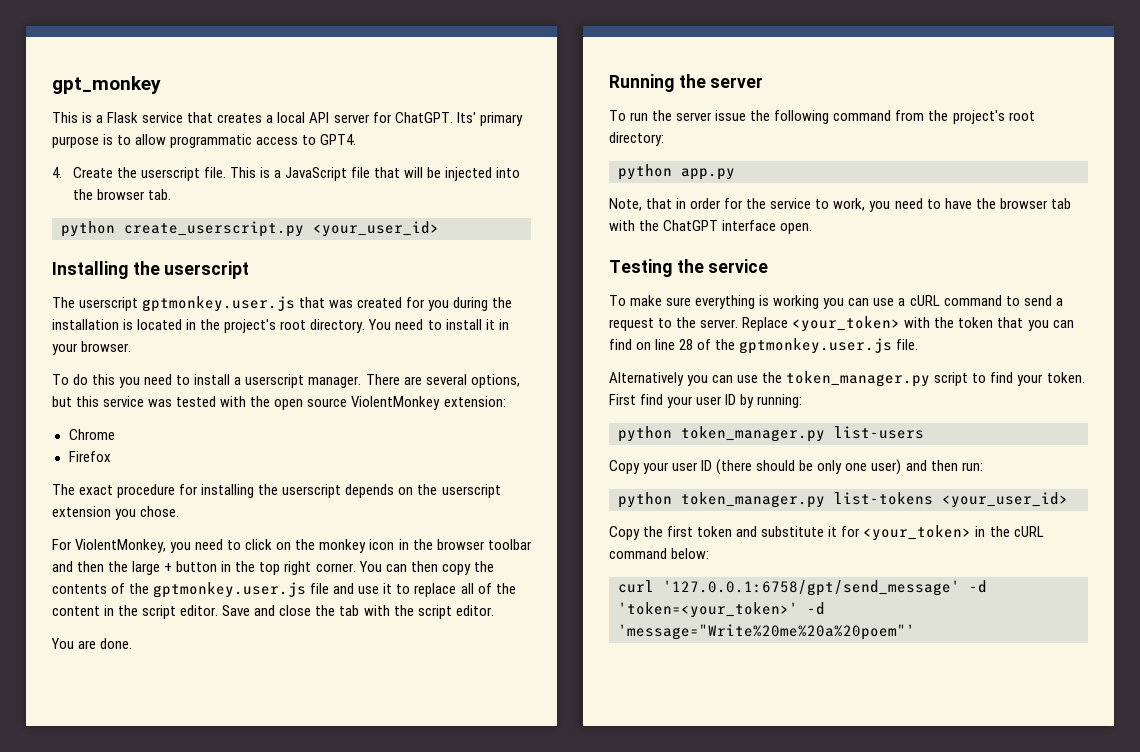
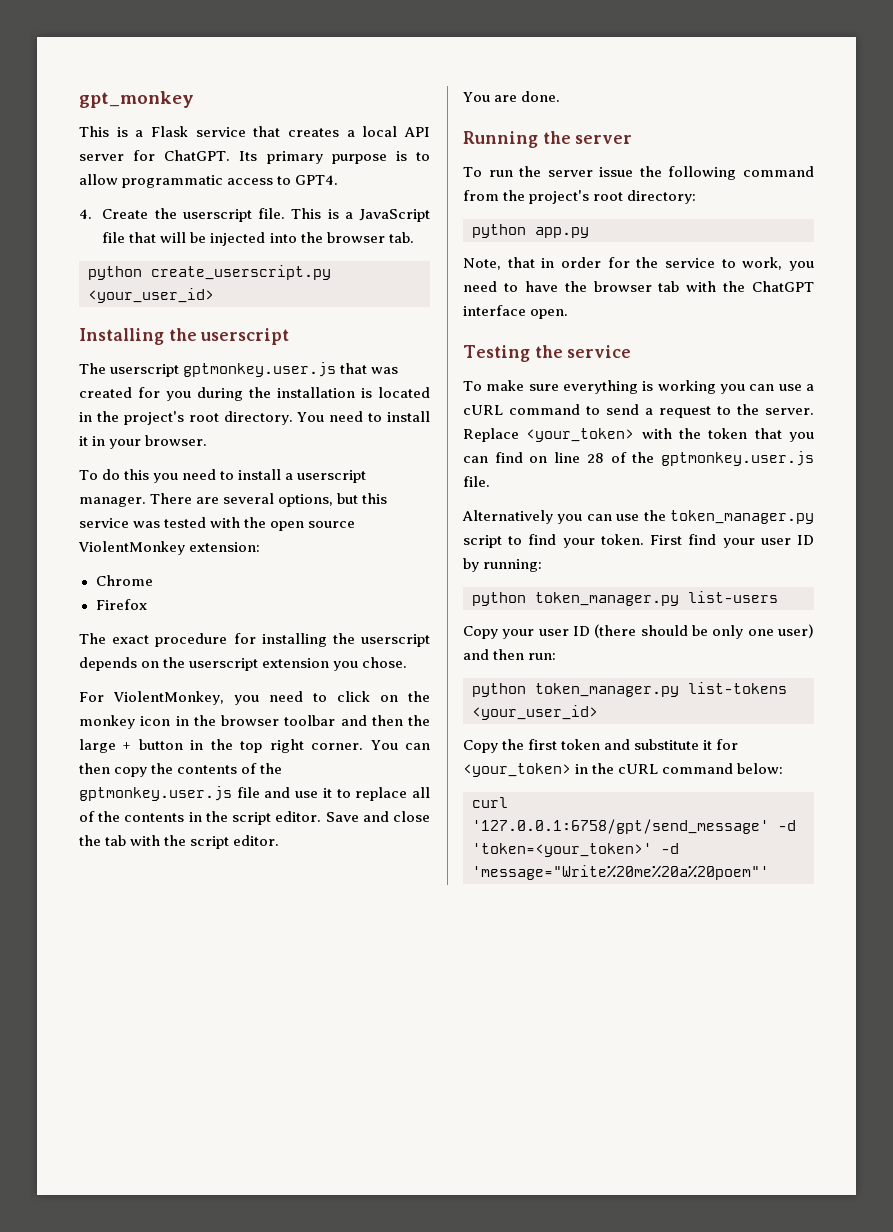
- Its' primary purpose is to allow programmatic access to GPT4.
+ Its primary purpose is to allow programmatic access to GPT4.
- You can then copy the contents of the gptmonkey.user.js file and use it to replace all of the content in the script editor.
+ You can then copy the contents of the gptmonkey.user.js file and use it to replace all of the contents in the script editor.

